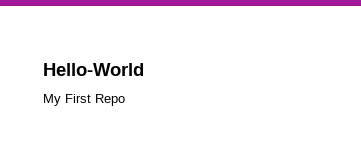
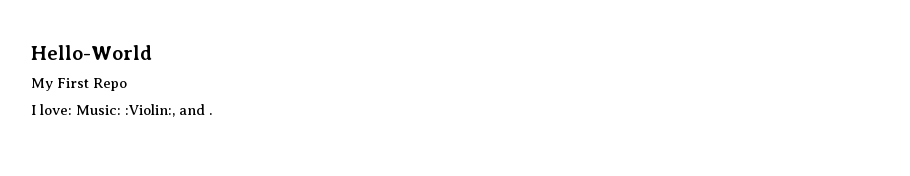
+ I love: Music: :Violin:, and .

